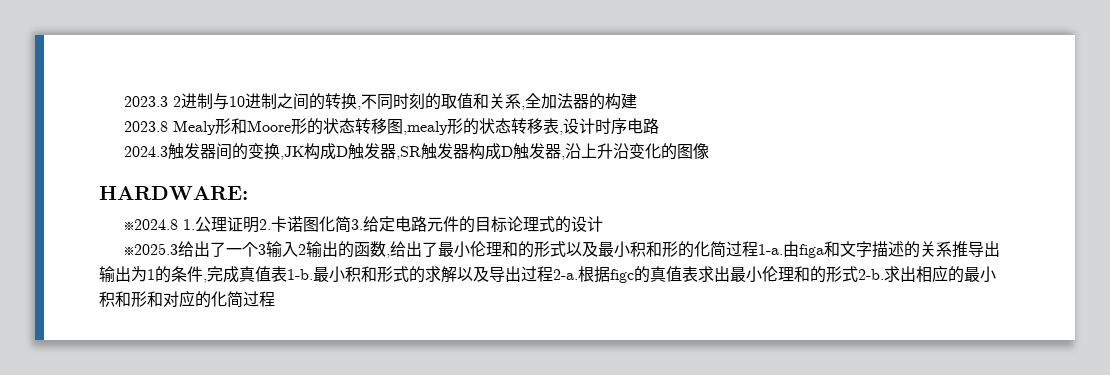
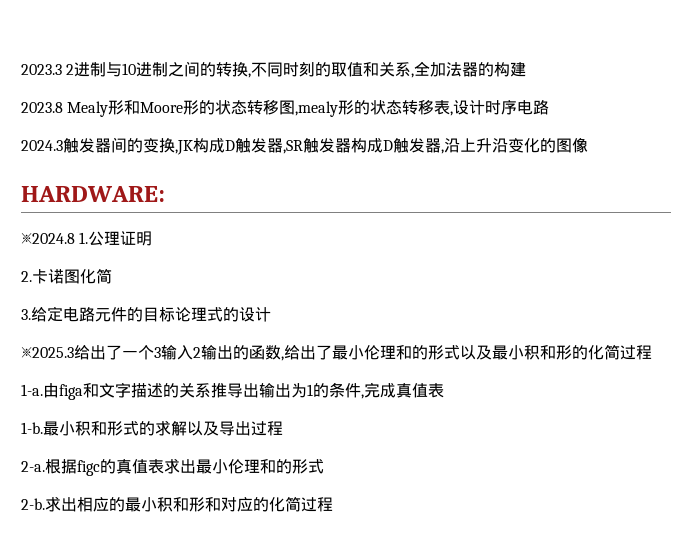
- ※2024.8 1.公理证明2.卡诺图化简3.给定电路元件的目标论理式的设计
+ ※2024.8 1.公理证明
+ 2.卡诺图化简
+ 3.给定电路元件的目标论理式的设计
- ※2025.3给出了一个3输入2输出的函数,给出了最小伦理和的形式以及最小积和形的化简过程1-a.
+ ※2025.3给出了一个3输入2输出的函数,给出了最小伦理和的形式以及最小积和形的化简过程
+ 1-a.
- 由figa和文字描述的关系推导出输出为1的条件,完成真值表1-b.
+ 由figa和文字描述的关系推导出输出为1的条件,完成真值表
+ 1-b.
- 最小积和形式的求解以及导出过程2-a.
+ 最小积和形式的求解以及导出过程
+ 2-a.
- 根据figc的真值表求出最小伦理和的形式2-b.
+ 根据figc的真值表求出最小伦理和的形式
+ 2-b.

